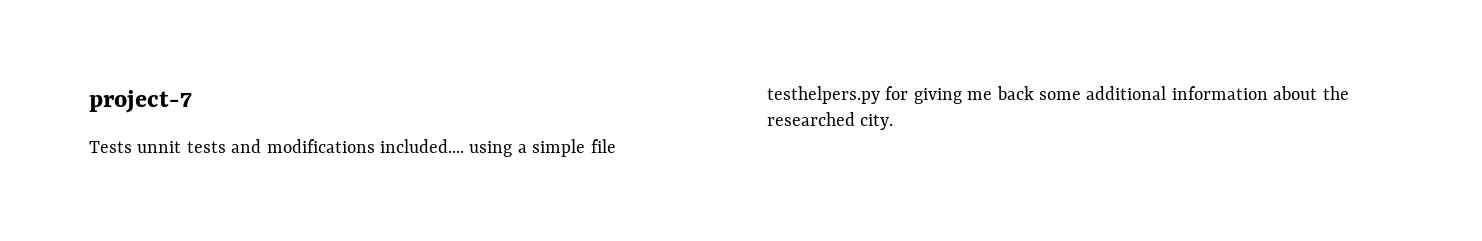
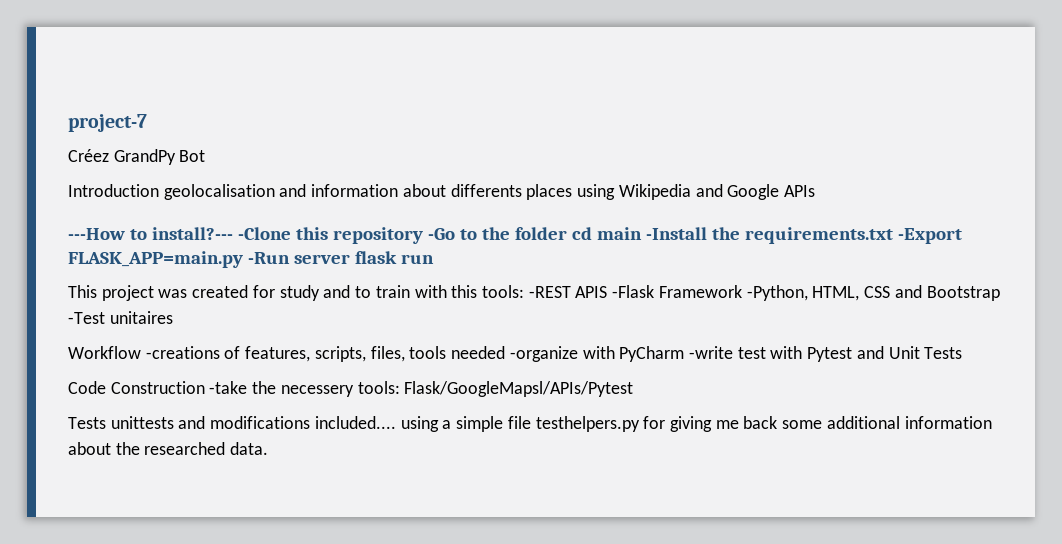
- Tests unnit tests and modifications included.... using a simple file testhelpers.py for giving me back some additional information about the researched city.
+ Créez GrandPy Bot
+ Introduction geolocalisation and information about differents places using Wikipedia and Google APIs
+ ---How to install?--- -Clone this repository -Go to the folder cd main -Install the requirements.txt -Export FLASK_APP=main.py -Run server flask run
+ This project was created for study and to train with this tools: -REST APIS -Flask Framework -Python, HTML, CSS and Bootstrap -Test unitaires
+ Workflow -creations of features, scripts, files, tools needed -organize with PyCharm -write test with Pytest and Unit Tests
+ Code Construction -take the necessery tools: Flask/GoogleMapsl/APIs/Pytest
+ Tests unittests and modifications included.... using a simple file testhelpers.py for giving me back some additional information about the researched data.

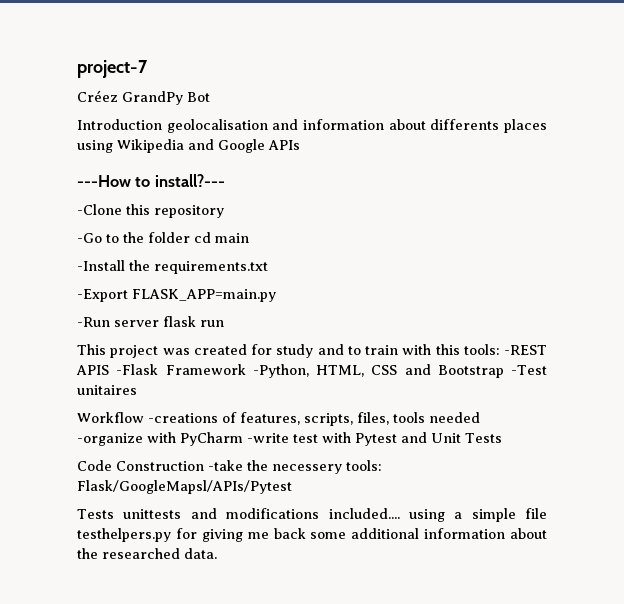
- ---How to install?--- -Clone this repository -Go to the folder cd main -Install the requirements.txt -Export FLASK_APP=main.py -Run server flask run
+ ---How to install?---
+ -Clone this repository
+ -Go to the folder cd main
+ -Install the requirements.txt
+ -Export FLASK_APP=main.py
+ -Run server flask run

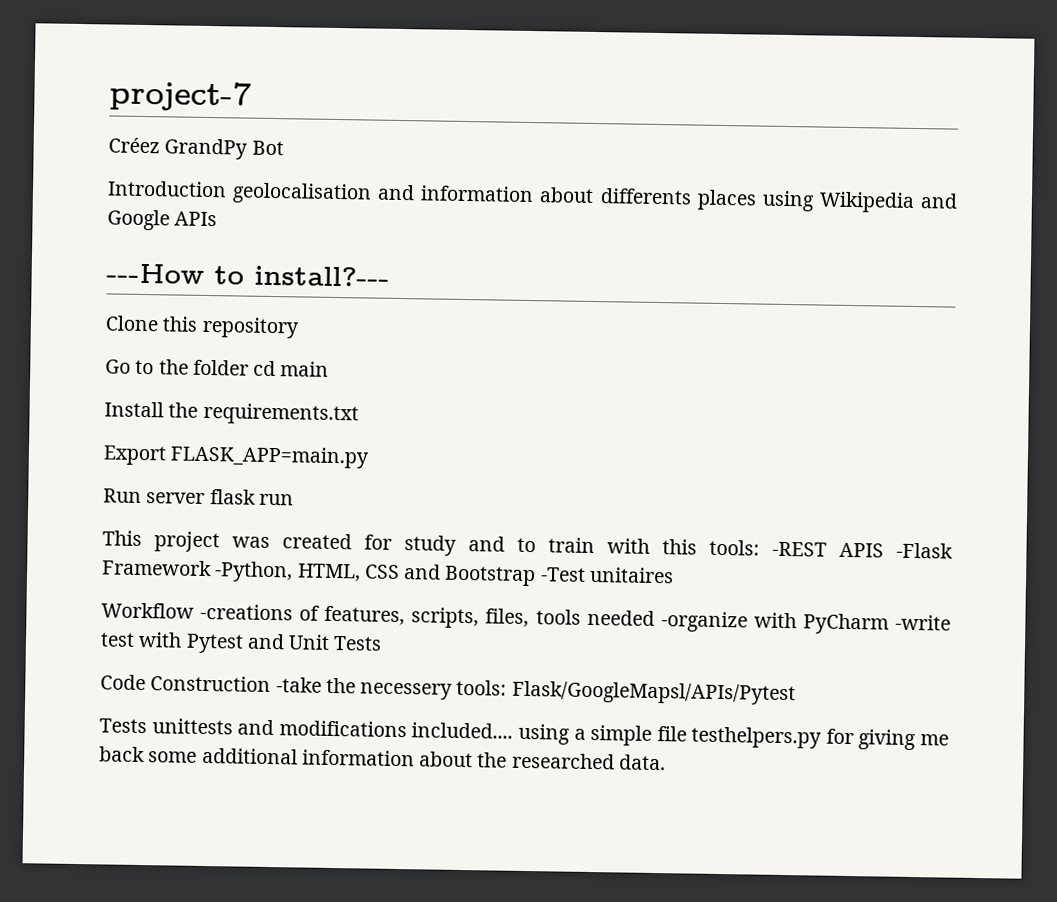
- -Clone this repository
+ Clone this repository
- -Go to the folder cd main
+ Go to the folder cd main
- -Install the requirements.txt
+ Install the requirements.txt
- -Export FLASK_APP=main.py
+ Export FLASK_APP=main.py
- -Run server flask run
+ Run server flask run

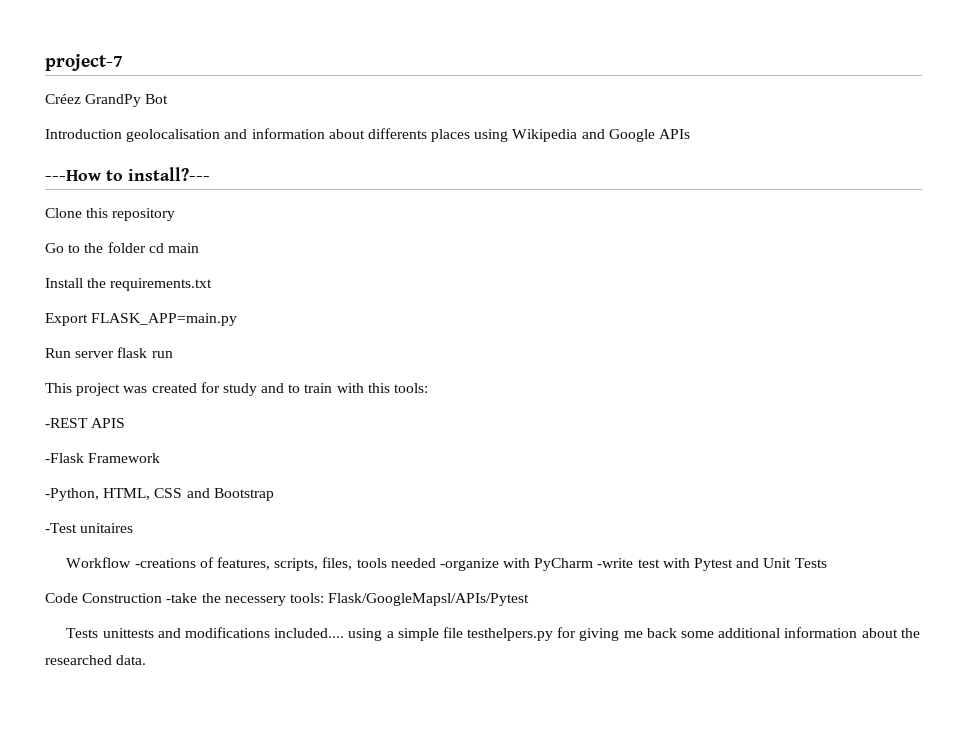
- This project was created for study and to train with this tools: -REST APIS -Flask Framework -Python, HTML, CSS and Bootstrap -Test unitaires
+ This project was created for study and to train with this tools:
+ -REST APIS
+ -Flask Framework
+ -Python, HTML, CSS and Bootstrap
+ -Test unitaires

